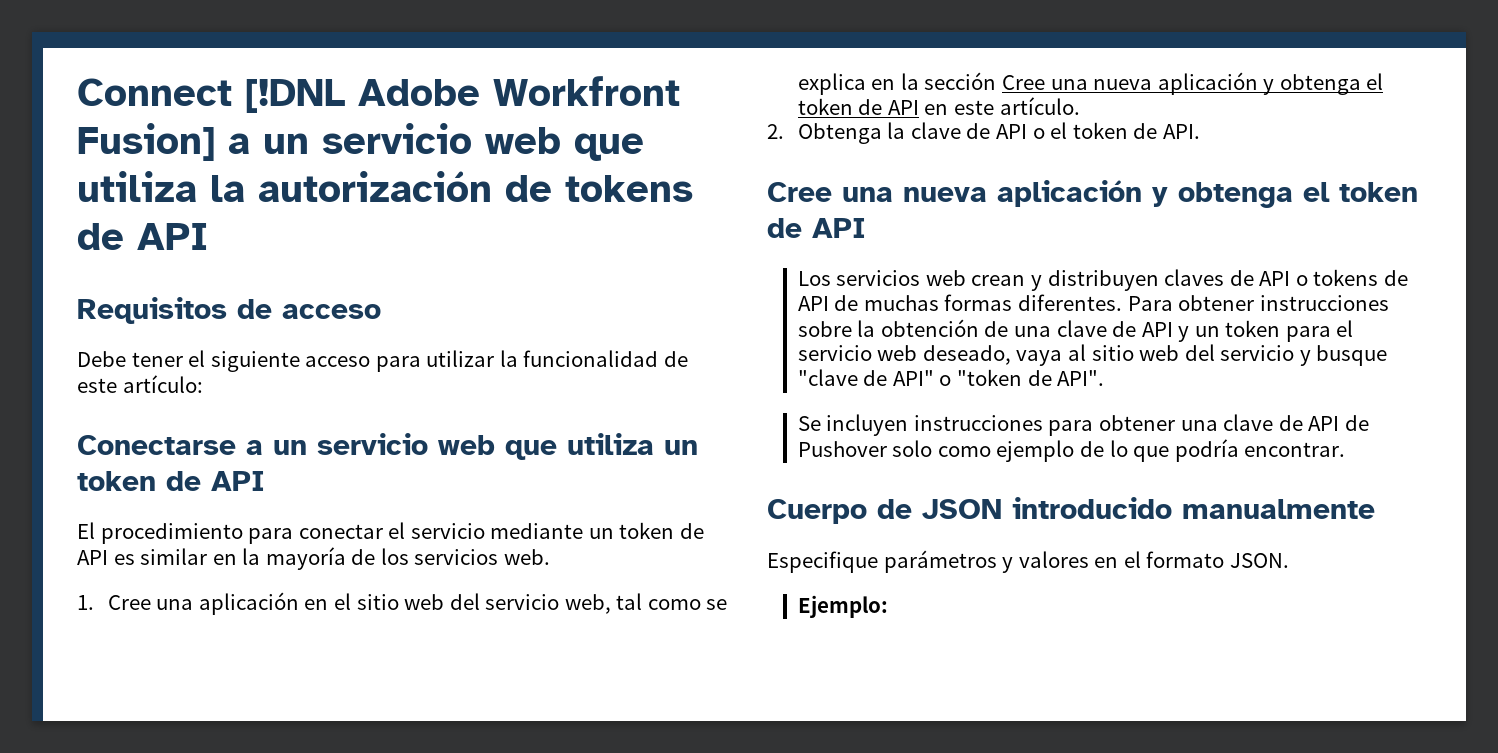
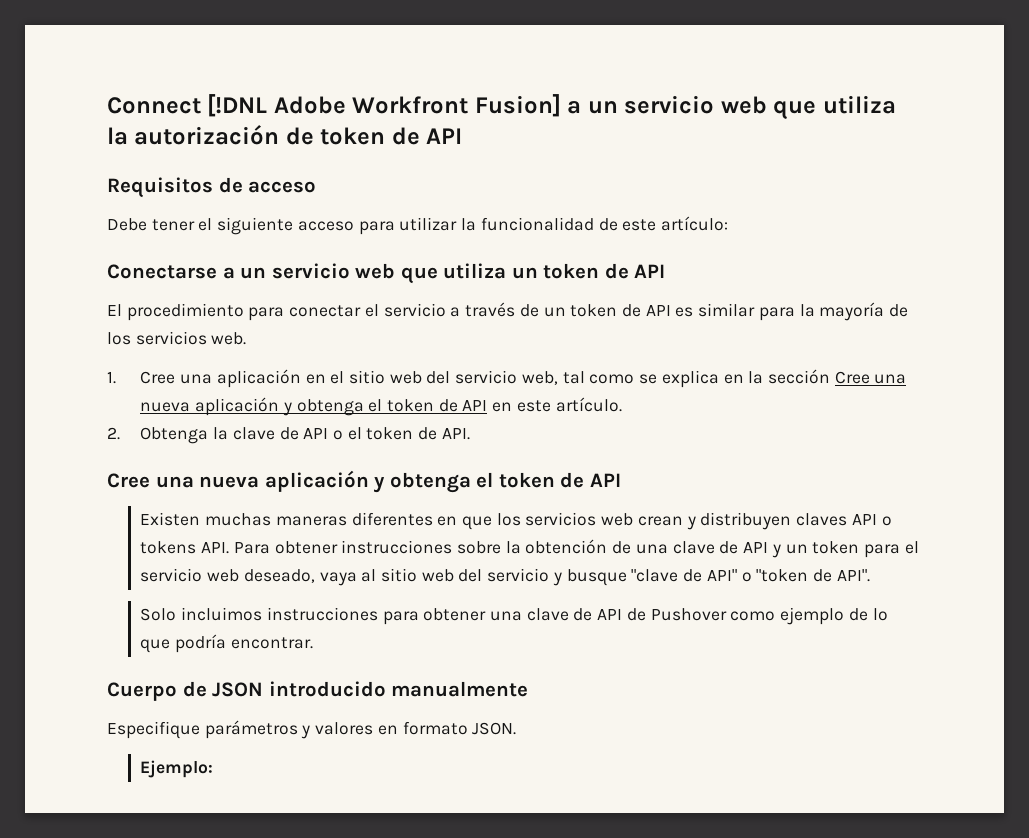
- Connect [!DNL Adobe Workfront Fusion] a un servicio web que utiliza la autorización de tokens de API
+ Connect [!DNL Adobe Workfront Fusion] a un servicio web que utiliza la autorización de token de API
- El procedimiento para conectar el servicio mediante un token de API es similar en la mayoría de los servicios web.
+ El procedimiento para conectar el servicio a través de un token de API es similar para la mayoría de los servicios web.
- Los servicios web crean y distribuyen claves de API o tokens de API de muchas formas diferentes. Para obtener instrucciones sobre la obtención de una clave de API y un token para el servicio web deseado, vaya al sitio web del servicio y busque "clave de API" o "token de API".
+ Existen muchas maneras diferentes en que los servicios web crean y distribuyen claves API o tokens API. Para obtener instrucciones sobre la obtención de una clave de API y un token para el servicio web deseado, vaya al sitio web del servicio y busque "clave de API" o "token de API".
- Se incluyen instrucciones para obtener una clave de API de Pushover solo como ejemplo de lo que podría encontrar.
+ Solo incluimos instrucciones para obtener una clave de API de Pushover como ejemplo de lo que podría encontrar.
- Especifique parámetros y valores en el formato JSON.
+ Especifique parámetros y valores en formato JSON.

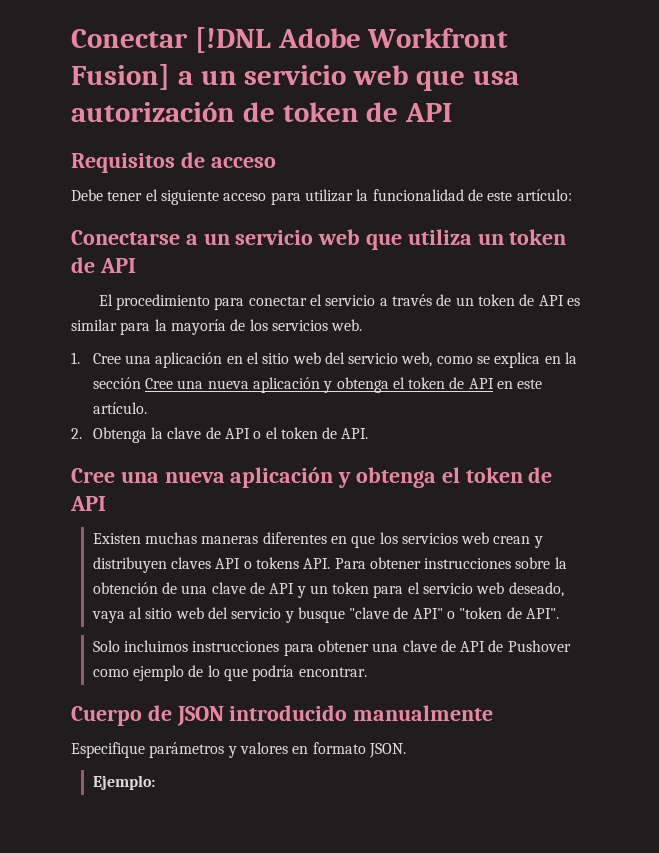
- Connect [!DNL Adobe Workfront Fusion] a un servicio web que utiliza la autorización de token de API
+ Conectar [!DNL Adobe Workfront Fusion] a un servicio web que usa autorización de token de API
- 1. Cree una aplicación en el sitio web del servicio web, tal como se explica en la sección Cree una nueva aplicación y obtenga el token de API en este artículo.
+ 1. Cree una aplicación en el sitio web del servicio web, como se explica en la sección Cree una nueva aplicación y obtenga el token de API en este artículo.

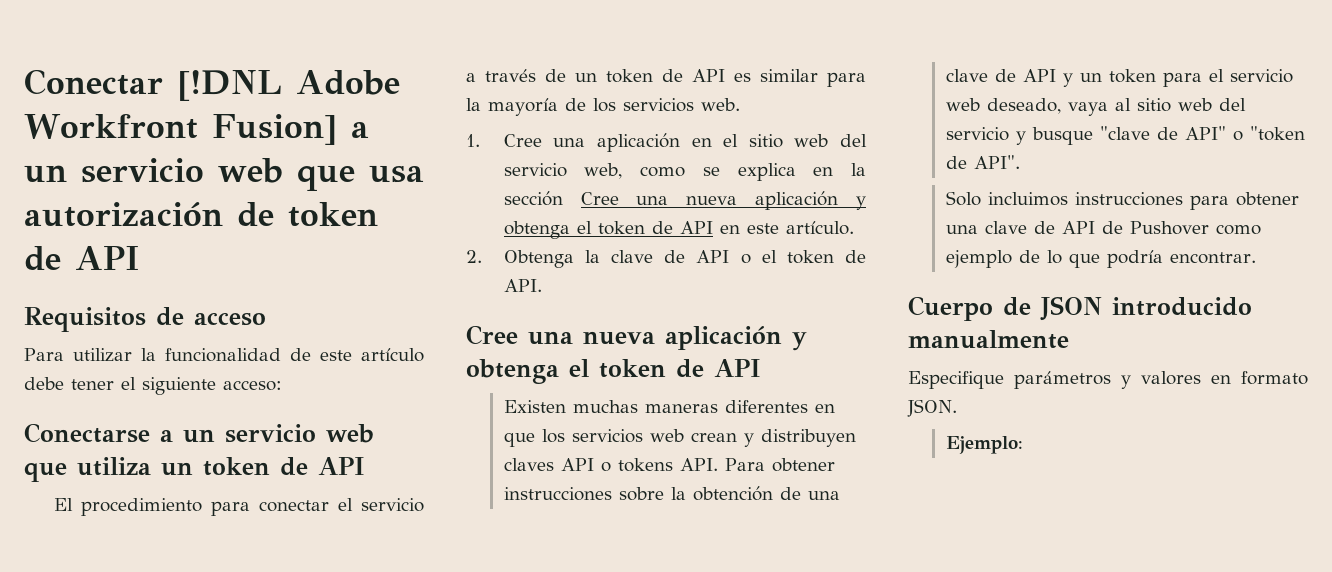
- Debe tener el siguiente acceso para utilizar la funcionalidad de este artículo:
+ Para utilizar la funcionalidad de este artículo debe tener el siguiente acceso:

